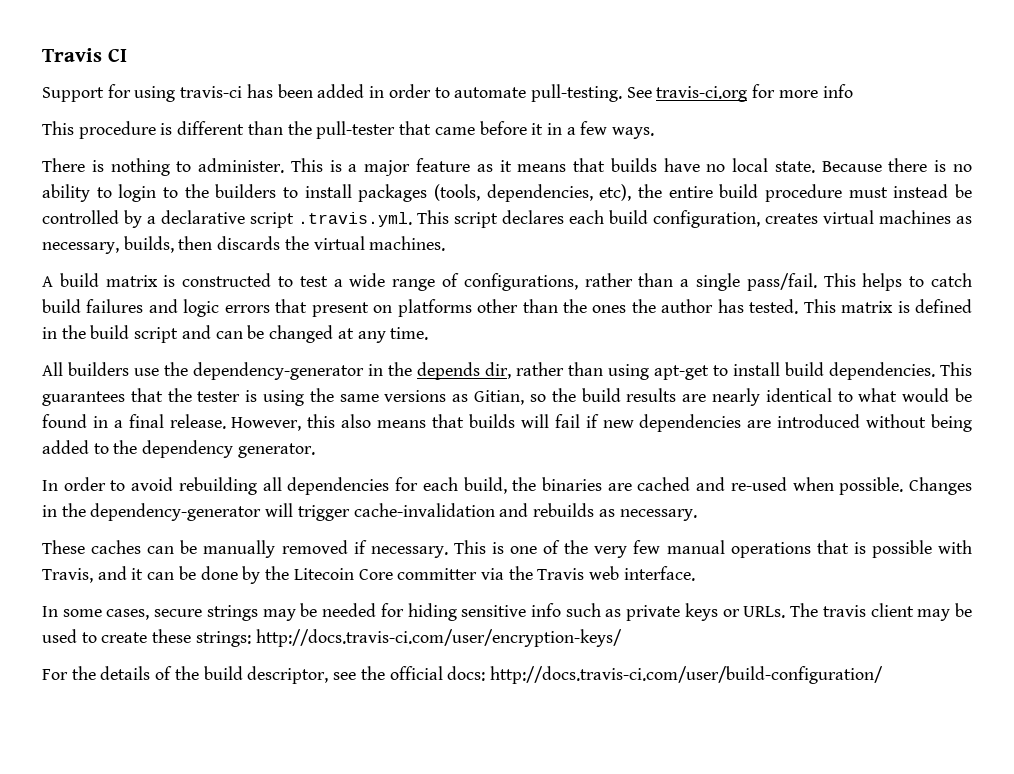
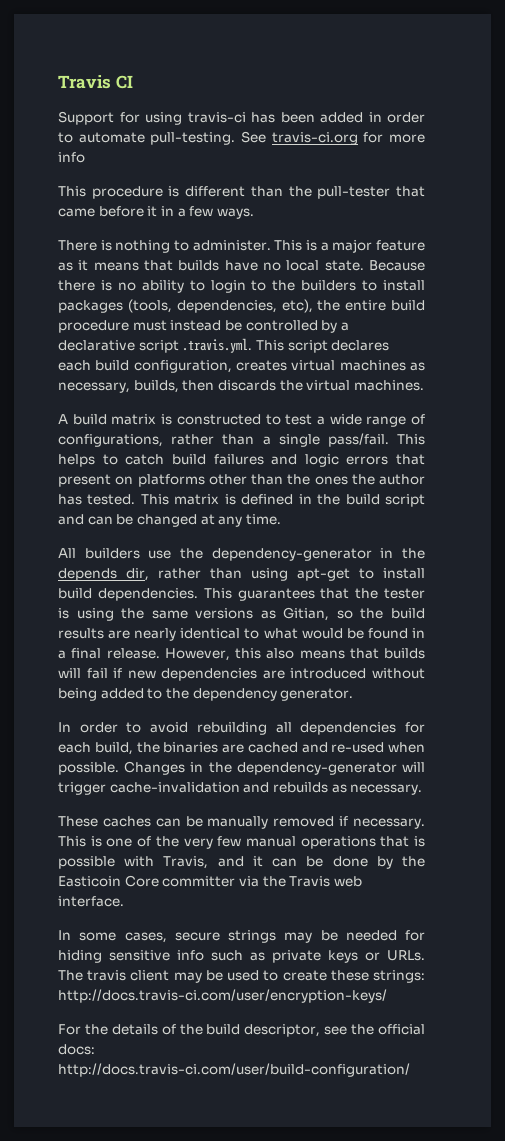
- This is one of the very few manual operations that is possible with Travis, and it can be done by the Litecoin Core committer via the Travis web interface.
+ This is one of the very few manual operations that is possible with Travis, and it can be done by the Easticoin Core committer via the Travis web interface.

